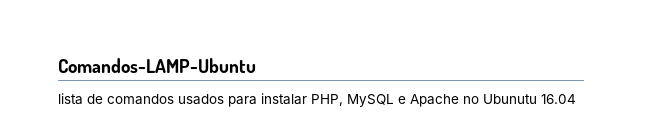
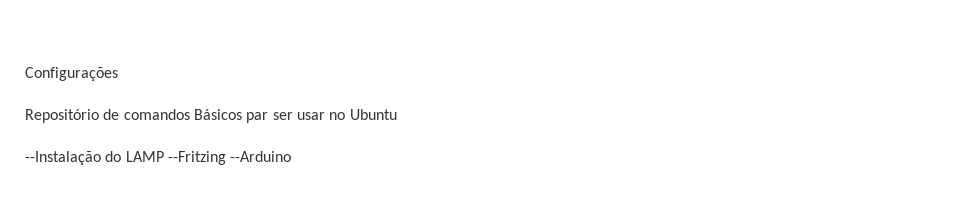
- Comandos-LAMP-Ubuntu
- lista de comandos usados para instalar PHP, MySQL e Apache no Ubunutu 16.04
+ Configurações
+ Repositório de comandos Básicos par ser usar no Ubuntu
+ --Instalação do LAMP --Fritzing --Arduino

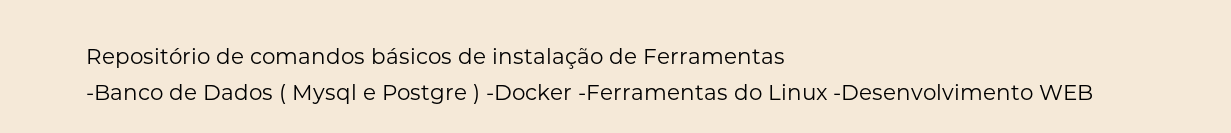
- Configurações
- Repositório de comandos Básicos par ser usar no Ubuntu
- --Instalação do LAMP --Fritzing --Arduino
+ Repositório de comandos básicos de instalação de Ferramentas
+ -Banco de Dados ( Mysql e Postgre ) -Docker -Ferramentas do Linux -Desenvolvimento WEB

